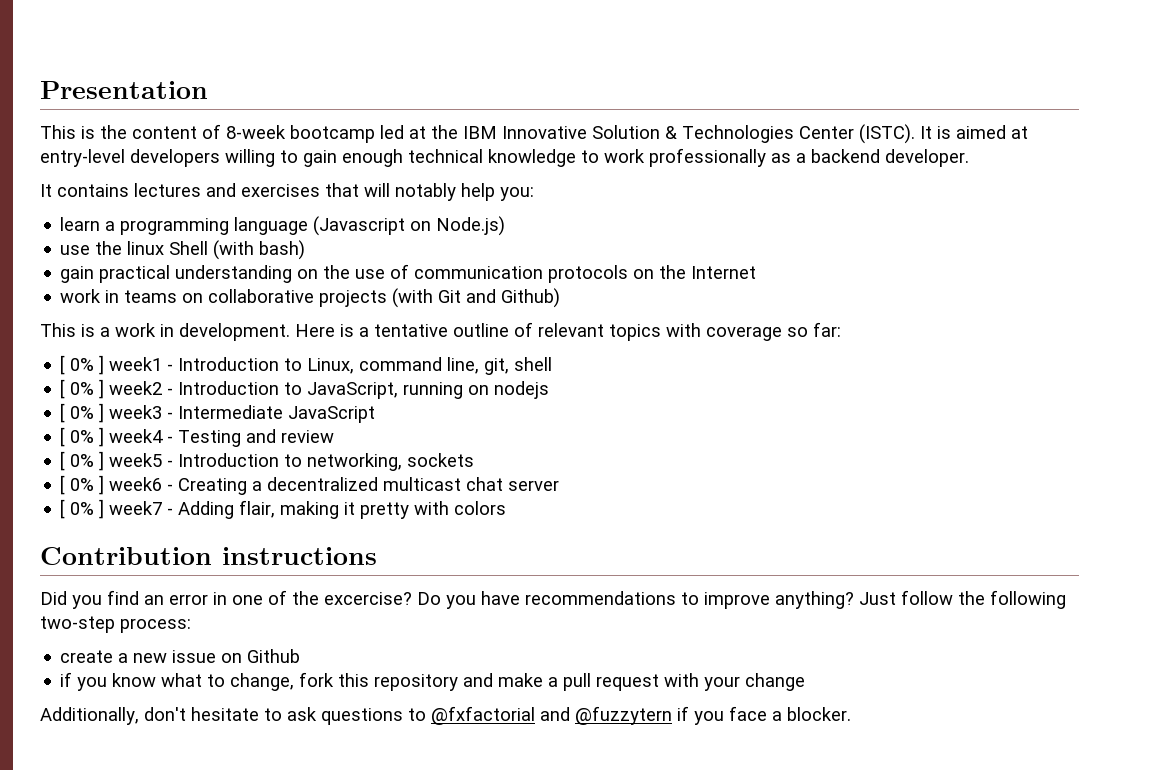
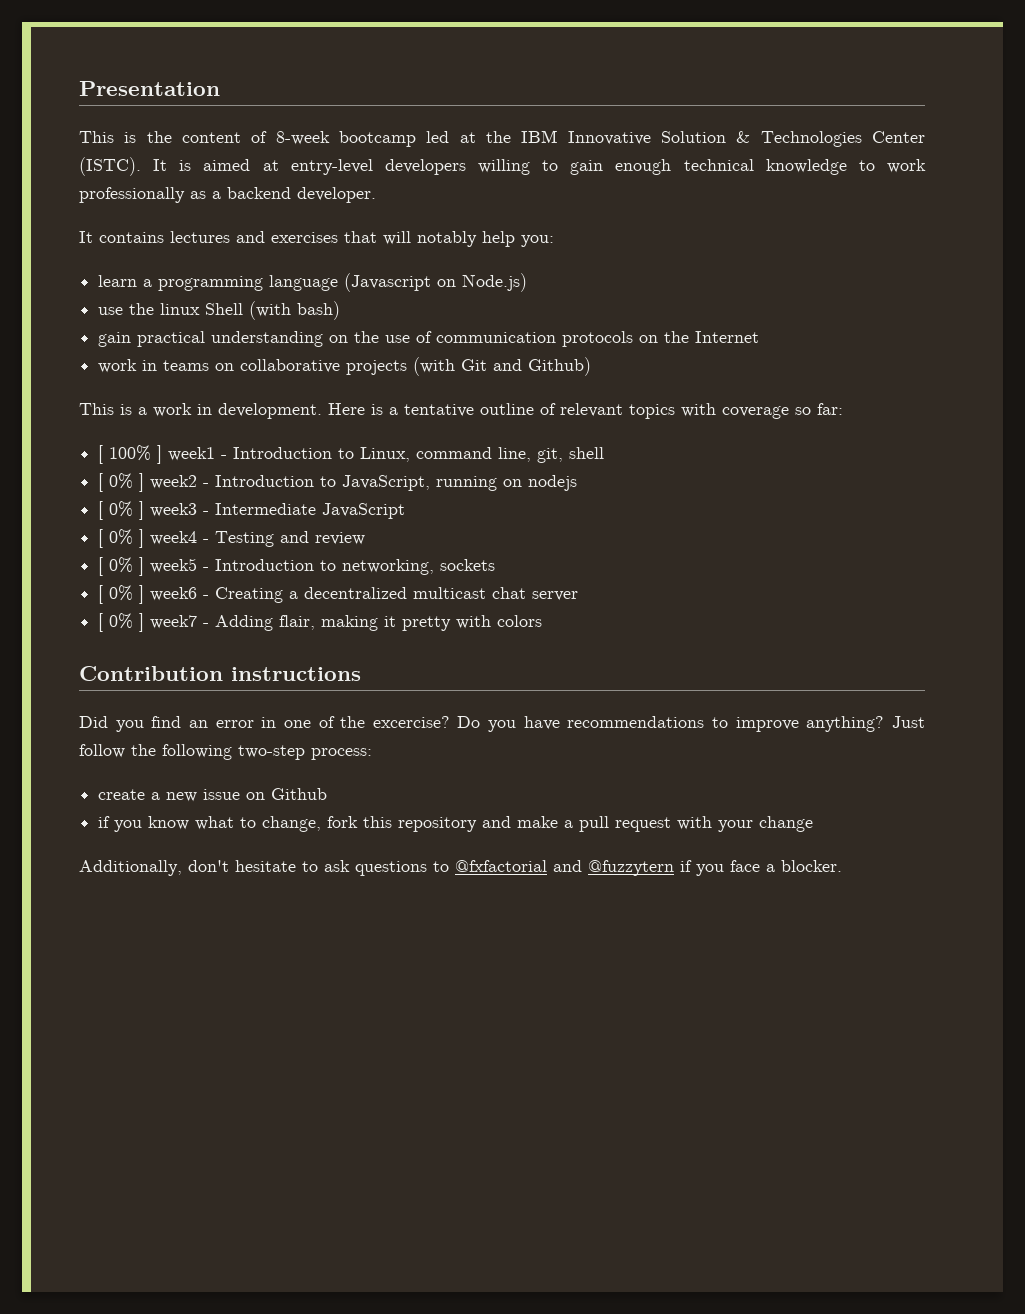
- [ 0% ] week1 - Introduction to Linux, command line, git, shell
+ [ 100% ] week1 - Introduction to Linux, command line, git, shell

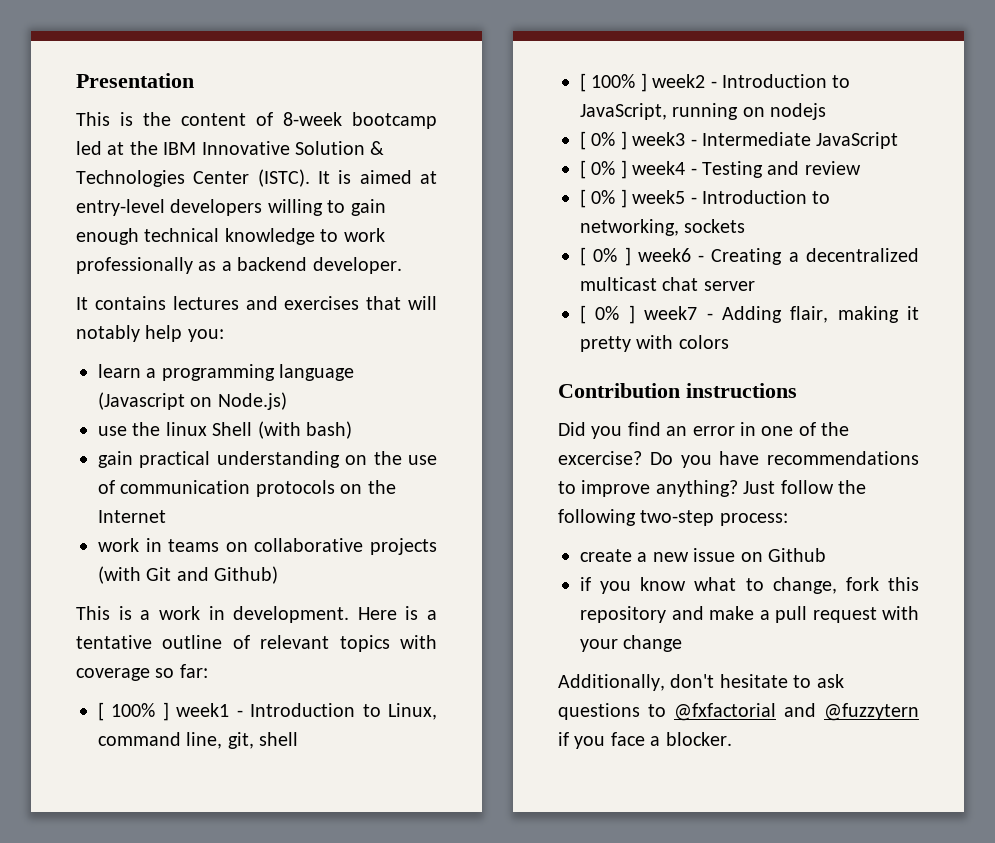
- [ 0% ] week2 - Introduction to JavaScript, running on nodejs
+ [ 100% ] week2 - Introduction to JavaScript, running on nodejs

